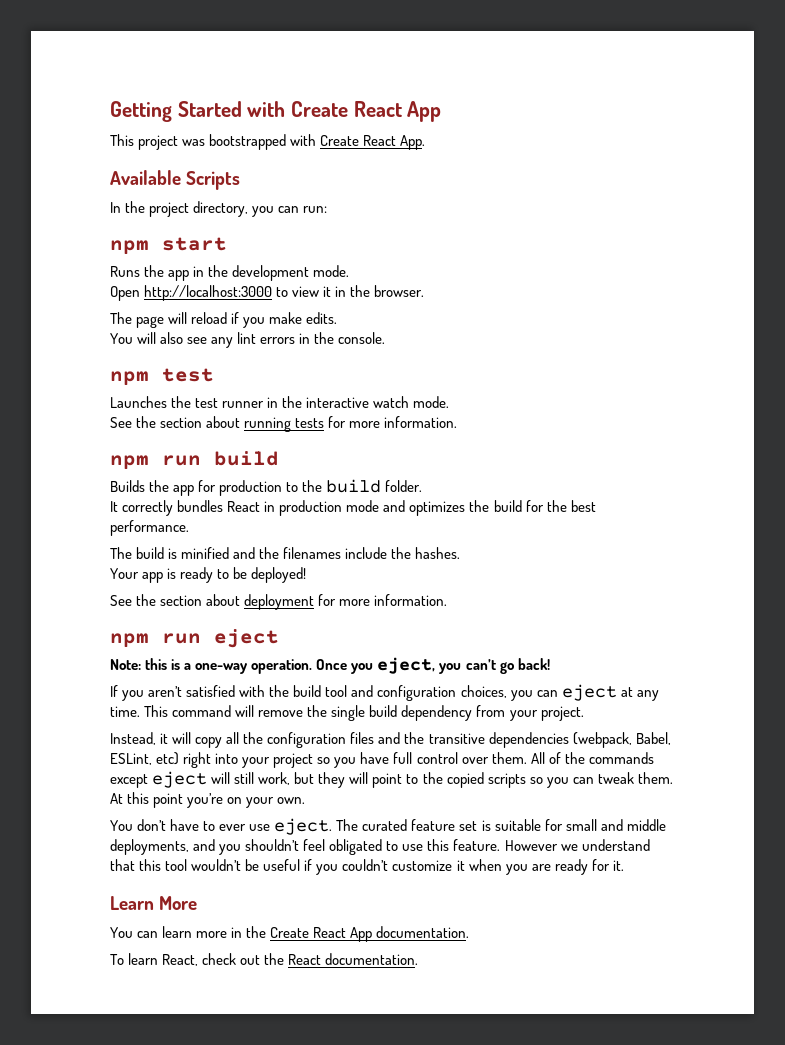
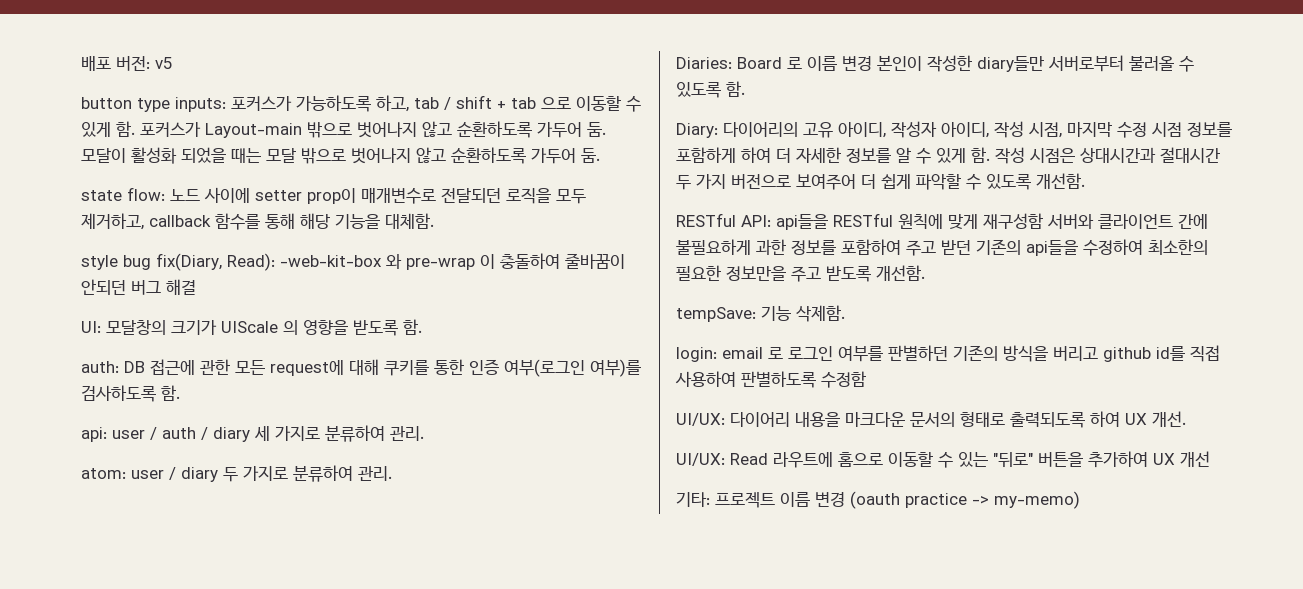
- Getting Started with Create React App
- This project was bootstrapped with Create React App.
- Available Scripts
- In the project directory, you can run:
- npm start
- Runs the app in the development mode.
- Open http://localhost:3000 to view it in the browser.
- The page will reload if you make edits.
- You will also see any lint errors in the console.
- npm test
- Launches the test runner in the interactive watch mode.
- See the section about running tests for more information.
- npm run build
- Builds the app for production to the build folder.
- It correctly bundles React in production mode and optimizes the build for the best performance.
- The build is minified and the filenames include the hashes.
- Your app is ready to be deployed!
- See the section about deployment for more information.
- npm run eject
- Note: this is a one-way operation. Once you eject, you can’t go back!
- If you aren’t satisfied with the build tool and configuration choices, you can eject at any time. This command will remove the single build dependency from your project.
- Instead, it will copy all the configuration files and the transitive dependencies (webpack, Babel, ESLint, etc) right into your project so you have full control over them. All of the commands except eject will still work, but they will point to the copied scripts so you can tweak them. At this point you’re on your own.
- You don’t have to ever use eject. The curated feature set is suitable for small and middle deployments, and you shouldn’t feel obligated to use this feature. However we understand that this tool wouldn’t be useful if you couldn’t customize it when you are ready for it.
- Learn More
- You can learn more in the Create React App documentation.
- To learn React, check out the React documentation.
+ 배포 버전: v5
+ button type inputs: 포커스가 가능하도록 하고, tab / shift + tab 으로 이동할 수 있게 함. 포커스가 Layout-main 밖으로 벗어나지 않고 순환하도록 가두어 둠. 모달이 활성화 되었을 때는 모달 밖으로 벗어나지 않고 순환하도록 가두어 둠.
+ state flow: 노드 사이에 setter prop이 매개변수로 전달되던 로직을 모두 제거하고, callback 함수를 통해 해당 기능을 대체함.
+ style bug fix(Diary, Read): -web-kit-box 와 pre-wrap 이 충돌하여 줄바꿈이 안되던 버그 해결
+ UI: 모달창의 크기가 UIScale 의 영향을 받도록 함.
+ auth: DB 접근에 관한 모든 request에 대해 쿠키를 통한 인증 여부(로그인 여부)를 검사하도록 함.
+ api: user / auth / diary 세 가지로 분류하여 관리.
+ atom: user / diary 두 가지로 분류하여 관리.
+ Diaries: Board 로 이름 변경 본인이 작성한 diary들만 서버로부터 불러올 수 있도록 함.
+ Diary: 다이어리의 고유 아이디, 작성자 아이디, 작성 시점, 마지막 수정 시점 정보를 포함하게 하여 더 자세한 정보를 알 수 있게 함. 작성 시점은 상대시간과 절대시간 두 가지 버전으로 보여주어 더 쉽게 파악할 수 있도록 개선함.
+ RESTful API: api들을 RESTful 원칙에 맞게 재구성함 서버와 클라이언트 간에 불필요하게 과한 정보를 포함하여 주고 받던 기존의 api들을 수정하여 최소한의 필요한 정보만을 주고 받도록 개선함.
+ tempSave: 기능 삭제함.
+ login: email 로 로그인 여부를 판별하던 기존의 방식을 버리고 github id를 직접 사용하여 판별하도록 수정함
+ UI/UX: 다이어리 내용을 마크다운 문서의 형태로 출력되도록 하여 UX 개선.
+ UI/UX: Read 라우트에 홈으로 이동할 수 있는 "뒤로" 버튼을 추가하여 UX 개선
+ 기타: 프로젝트 이름 변경 (oauth practice -> my-memo)

